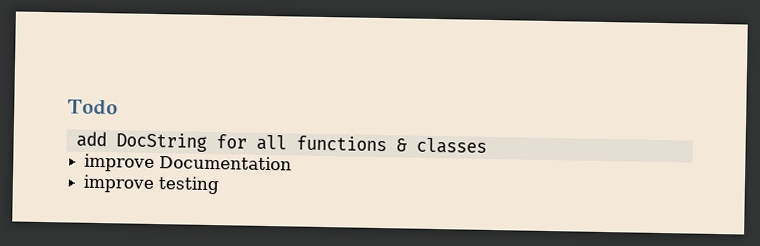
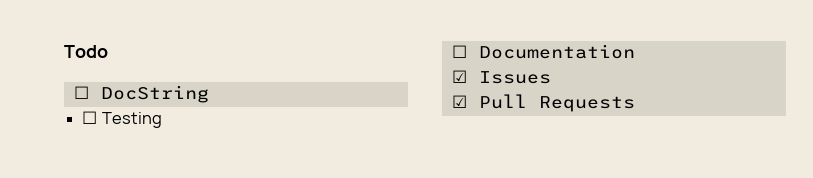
- add DocString for all functions & classes
- improve Documentation
- improve testing
+ ☐ DocString
+ ☐ Testing
+ ☐ Documentation
+ ☑ Issues
+ ☑ Pull Requests

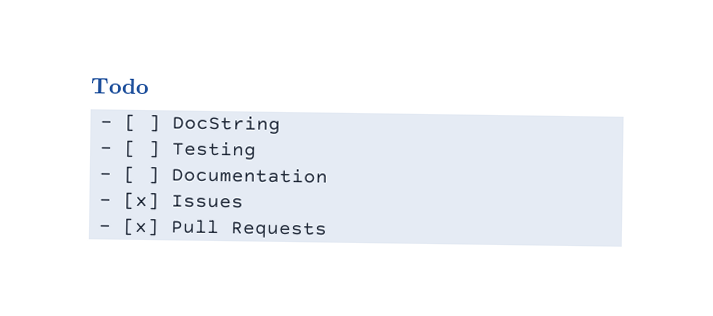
- ☐ DocString
- ☐ Testing
- ☐ Documentation
+ - [ ] DocString
+ - [ ] Testing
+ - [ ] Documentation
- ☑ Issues
+ - [x] Issues
- ☑ Pull Requests
+ - [x] Pull Requests

